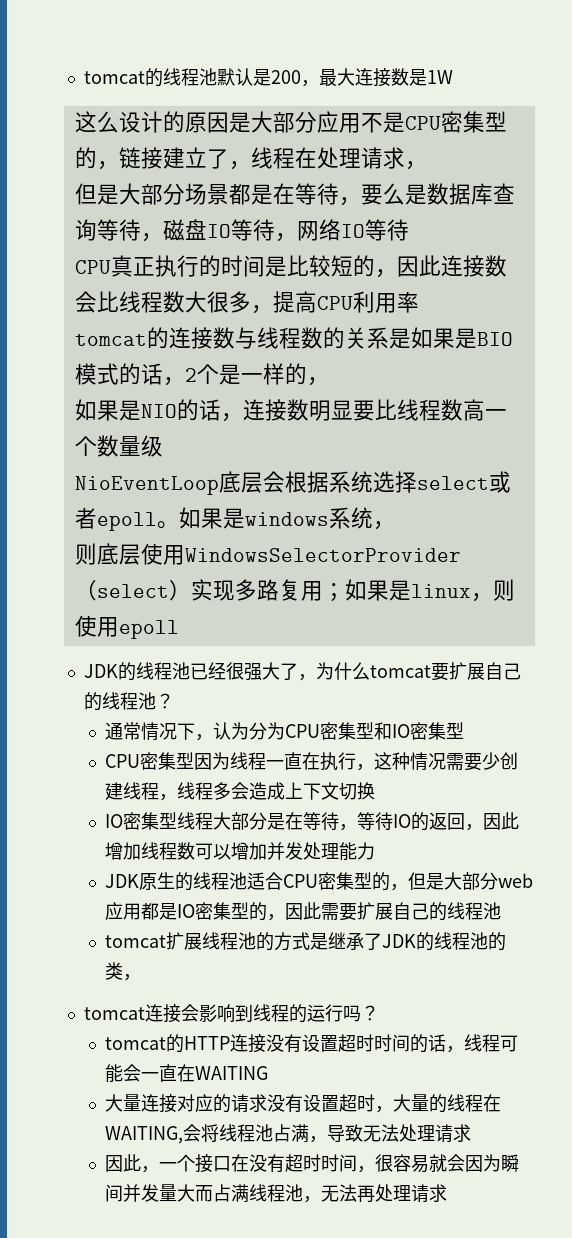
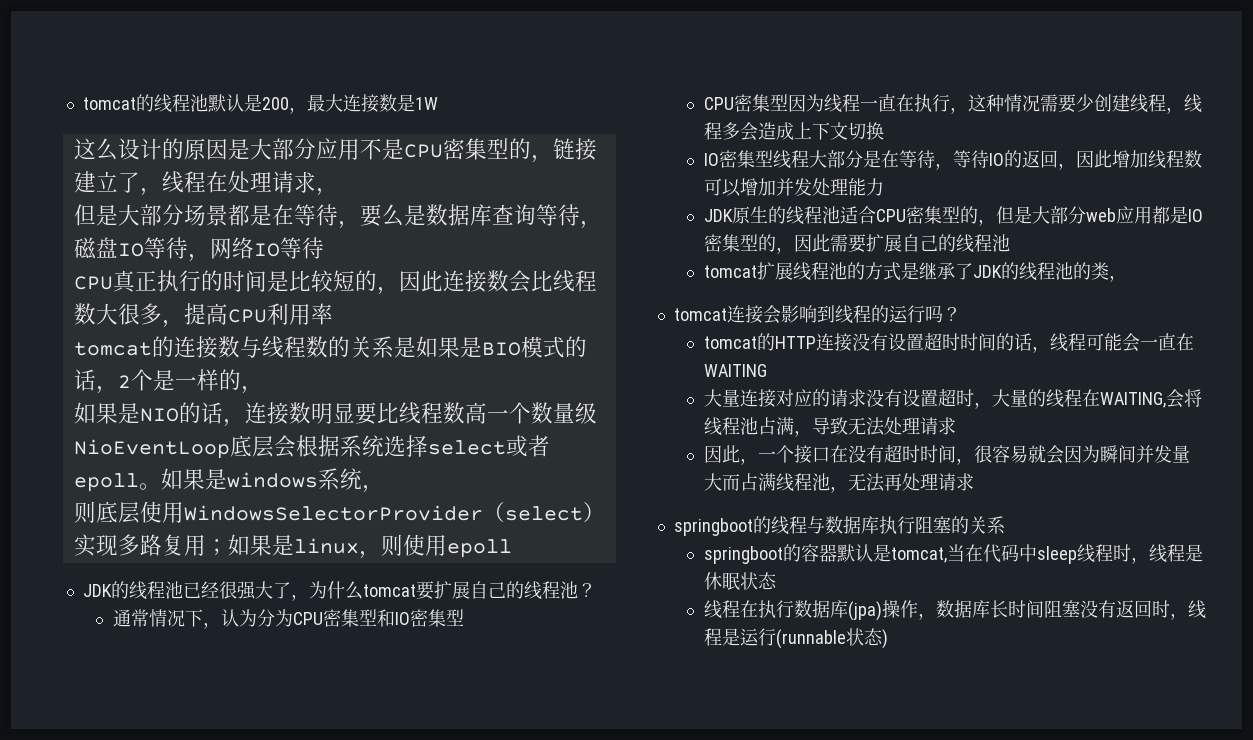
+ springboot的线程与数据库执行阻塞的关系
+ springboot的容器默认是tomcat,当在代码中sleep线程时，线程是休眠状态
+ 线程在执行数据库(jpa)操作，数据库长时间阻塞没有返回时，线程是运行(runnable状态)

